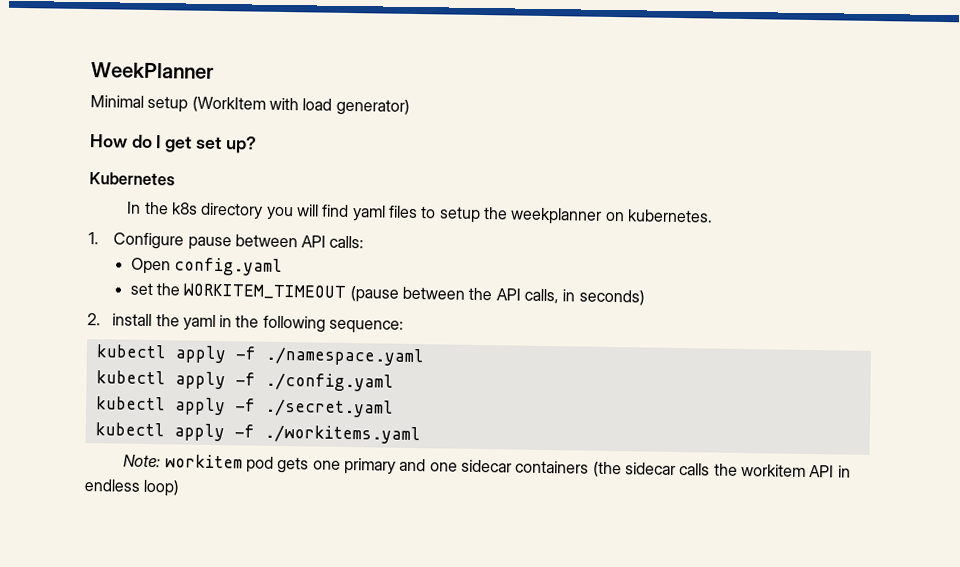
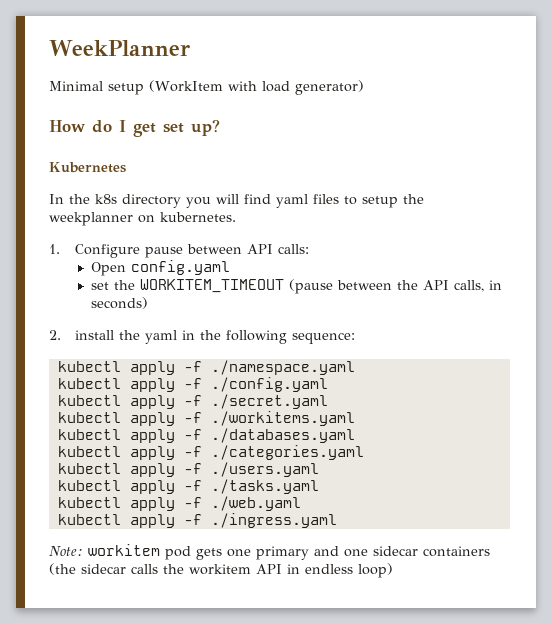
+ kubectl apply -f ./databases.yaml
+ kubectl apply -f ./categories.yaml
+ kubectl apply -f ./users.yaml
+ kubectl apply -f ./tasks.yaml
+ kubectl apply -f ./web.yaml
+ kubectl apply -f ./ingress.yaml

